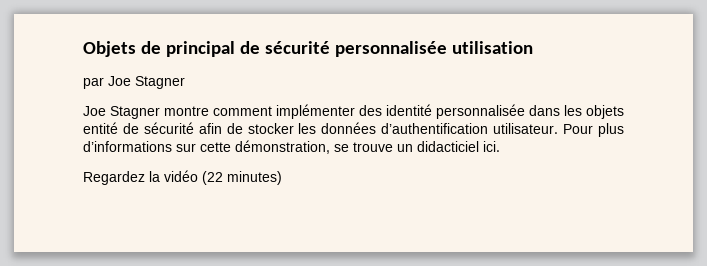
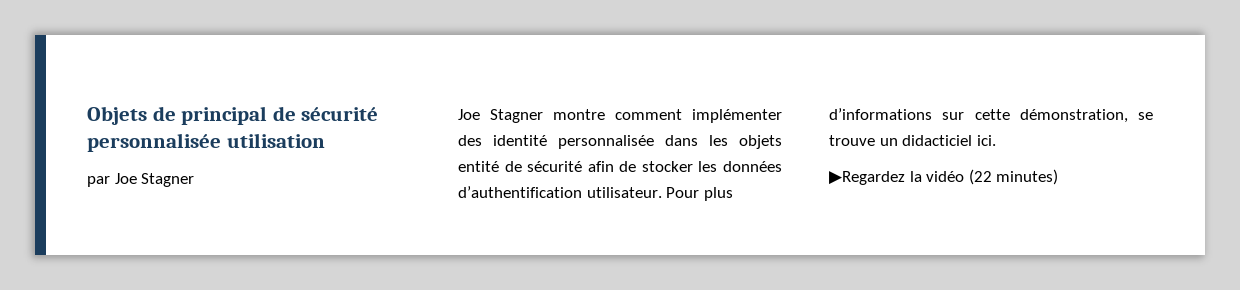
- Regardez la vidéo (22 minutes)
+ ▶Regardez la vidéo (22 minutes)

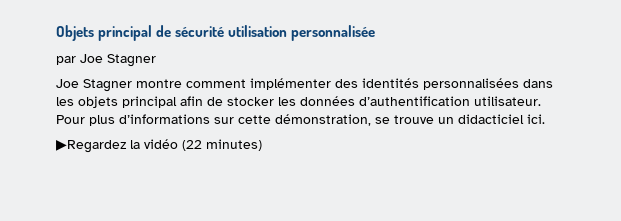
- Objets de principal de sécurité personnalisée utilisation
+ Objets principal de sécurité utilisation personnalisée
- Joe Stagner montre comment implémenter des identité personnalisée dans les objets entité de sécurité afin de stocker les données d’authentification utilisateur.
+ Joe Stagner montre comment implémenter des identités personnalisées dans les objets principal afin de stocker les données d’authentification utilisateur.

